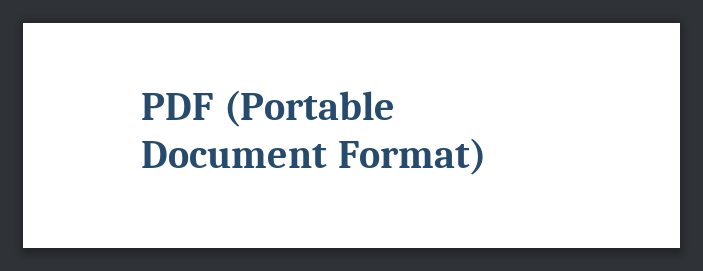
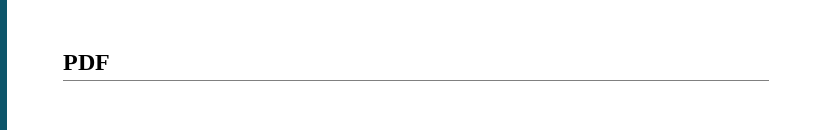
- PDF (Portable Document Format)
+ PDF

